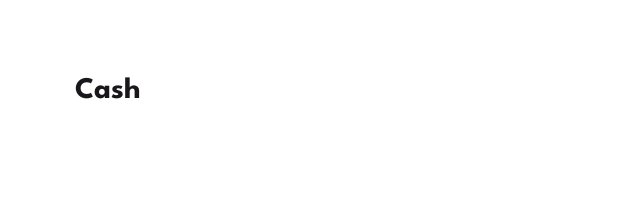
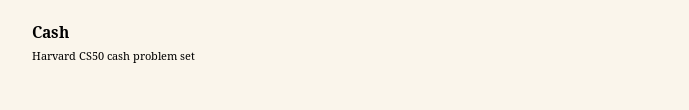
+ Harvard CS50 cash problem set

